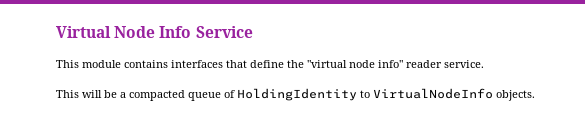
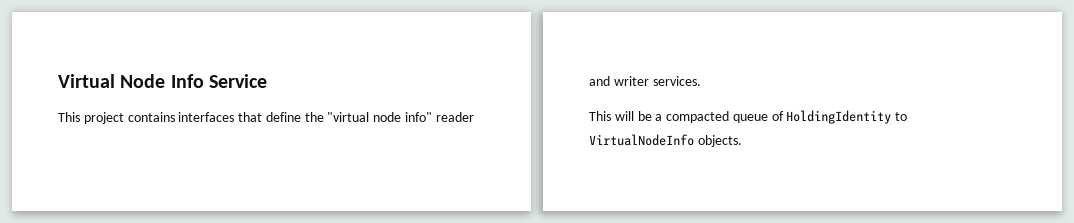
- This module contains interfaces that define the "virtual node info" reader service.
+ This project contains interfaces that define the "virtual node info" reader and writer services.

